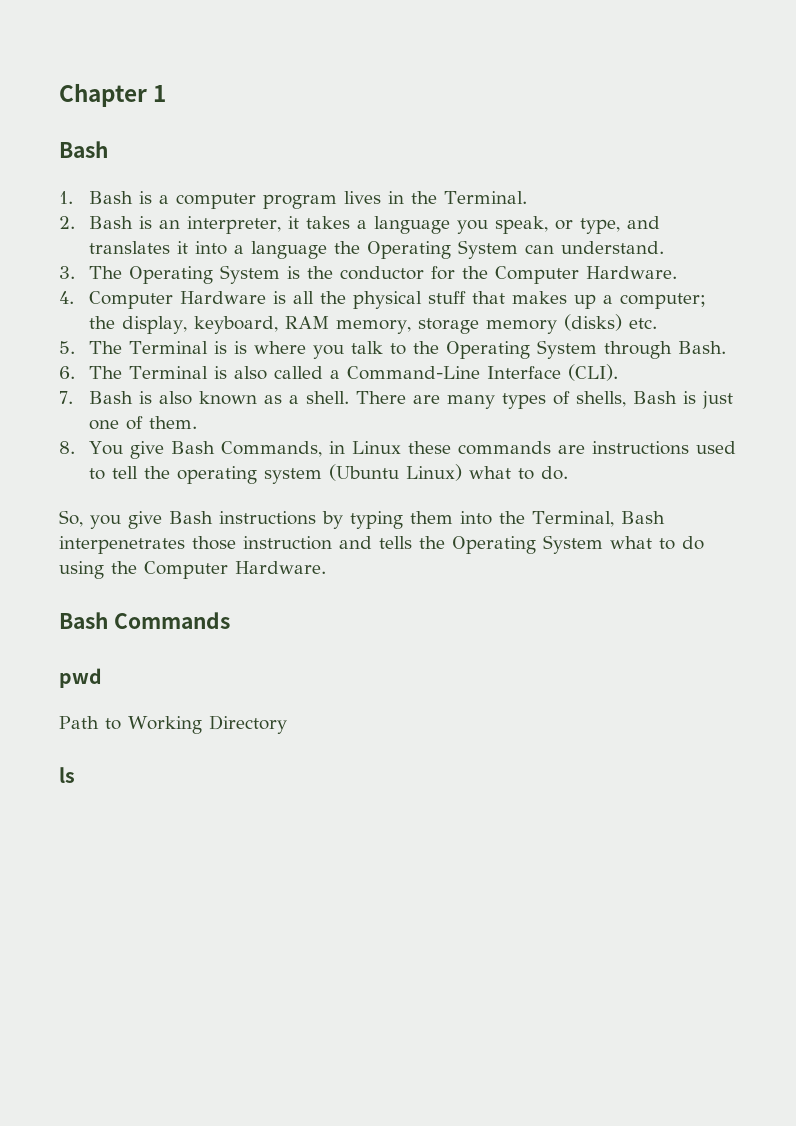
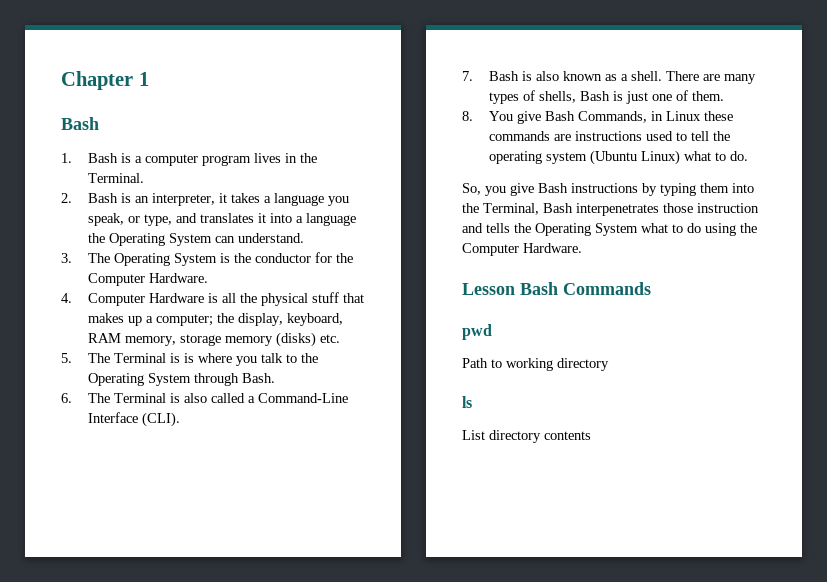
- Bash Commands
+ Lesson Bash Commands
- Path to Working Directory
+ Path to working directory
+ List directory contents

